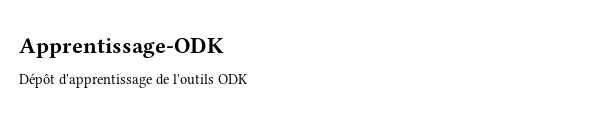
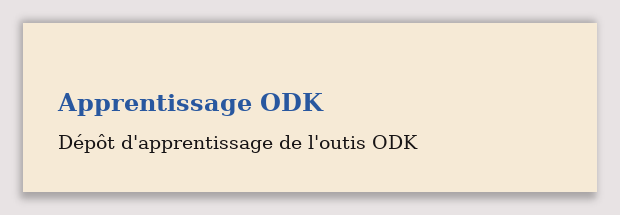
- Apprentissage-ODK
+ Apprentissage ODK
- Dépôt d'apprentissage de l'outils ODK
+ Dépôt d'apprentissage de l'outis ODK

